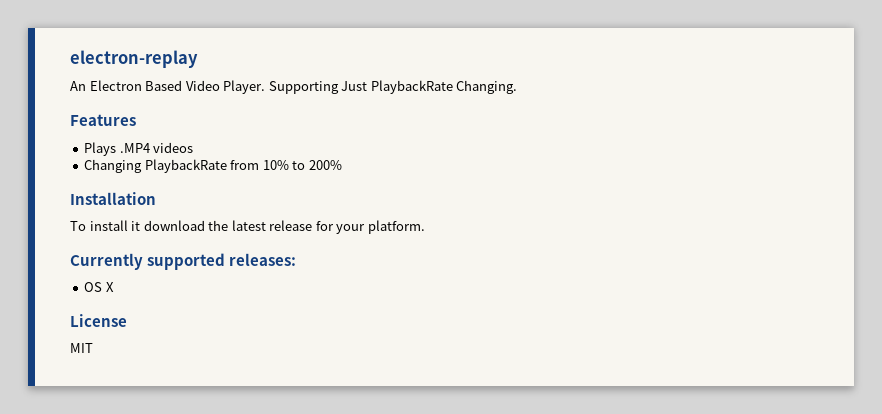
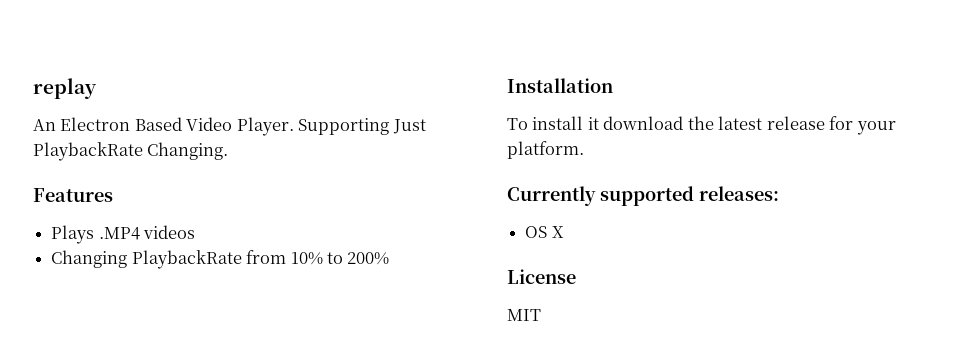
- electron-replay
+ replay

